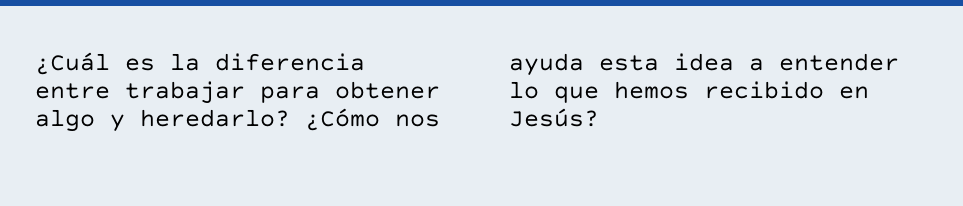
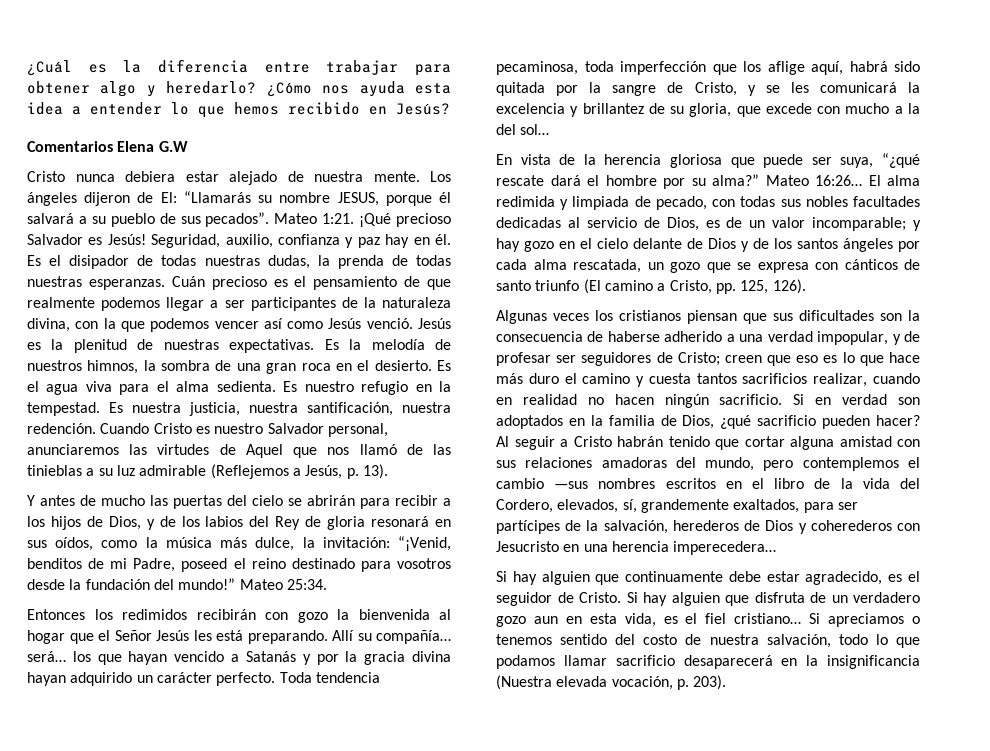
+ Comentarios Elena G.W
+ Cristo nunca debiera estar alejado de nuestra mente. Los ángeles dijeron de El: “Llamarás su nombre JESUS, porque él salvará a su pueblo de sus pecados”. Mateo 1:21. ¡Qué precioso Salvador es Jesús! Seguridad, auxilio, confianza y paz hay en él. Es el disipador de todas nuestras dudas, la prenda de todas nuestras esperanzas. Cuán precioso es el pensamiento de que realmente podemos llegar a ser participantes de la naturaleza divina, con la que podemos vencer así como Jesús venció. Jesús es la plenitud de nuestras expectativas. Es la melodía de nuestros himnos, la sombra de una gran roca en el desierto. Es el agua viva para el alma sedienta. Es nuestro refugio en la tempestad. Es nuestra justicia, nuestra santificación, nuestra redención. Cuando Cristo es nuestro Salvador personal, anunciaremos las virtudes de Aquel que nos llamó de las tinieblas a su luz admirable (Reflejemos a Jesús, p. 13).
+ Y antes de mucho las puertas del cielo se abrirán para recibir a los hijos de Dios, y de los labios del Rey de gloria resonará en sus oídos, como la música más dulce, la invitación: “¡Venid, benditos de mi Padre, poseed el reino destinado para vosotros desde la fundación del mundo!” Mateo 25:34.
+ Entonces los redimidos recibirán con gozo la bienvenida al hogar que el Señor Jesús les está preparando. Allí su compañía… será… los que hayan vencido a Satanás y por la gracia divina hayan adquirido un carácter perfecto. Toda tendencia pecaminosa, toda imperfección que los aflige aquí, habrá sido quitada por la sangre de Cristo, y se les comunicará la excelencia y brillantez de su gloria, que excede con mucho a la del sol…
+ En vista de la herencia gloriosa que puede ser suya, “¿qué rescate dará el hombre por su alma?” Mateo 16:26… El alma redimida y limpiada de pecado, con todas sus nobles facultades dedicadas al servicio de Dios, es de un valor incomparable; y hay gozo en el cielo delante de Dios y de los santos ángeles por cada alma rescatada, un gozo que se expresa con cánticos de santo triunfo (El camino a Cristo, pp. 125, 126).
+ Algunas veces los cristianos piensan que sus dificultades son la consecuencia de haberse adherido a una verdad impopular, y de profesar ser seguidores de Cristo; creen que eso es lo que hace más duro el camino y cuesta tantos sacrificios realizar, cuando en realidad no hacen ningún sacrificio. Si en verdad son adoptados en la familia de Dios, ¿qué sacrificio pueden hacer? Al seguir a Cristo habrán tenido que cortar alguna amistad con sus relaciones amadoras del mundo, pero contemplemos el cambio —sus nombres escritos en el libro de la vida del Cordero, elevados, sí, grandemente exaltados, para ser partícipes de la salvación, herederos de Dios y coherederos con Jesucristo en una herencia imperecedera…
+ Si hay alguien que continuamente debe estar agradecido, es el seguidor de Cristo. Si hay alguien que disfruta de un verdadero gozo aun en esta vida, es el fiel cristiano… Si apreciamos o tenemos sentido del costo de nuestra salvación, todo lo que podamos llamar sacrificio desaparecerá en la insignificancia (Nuestra elevada vocación, p. 203).

